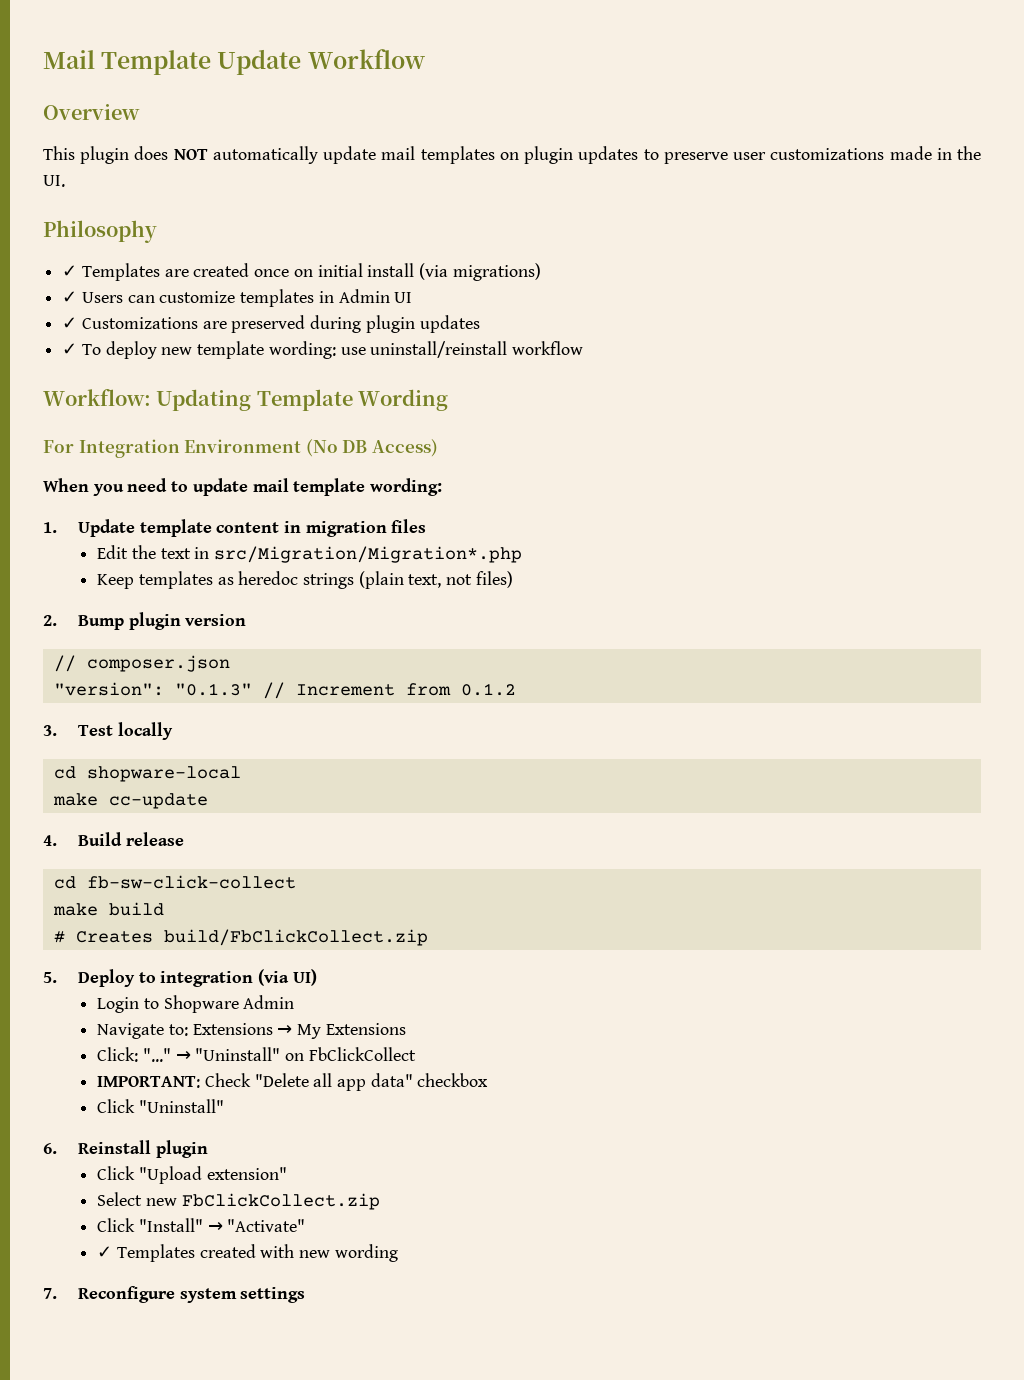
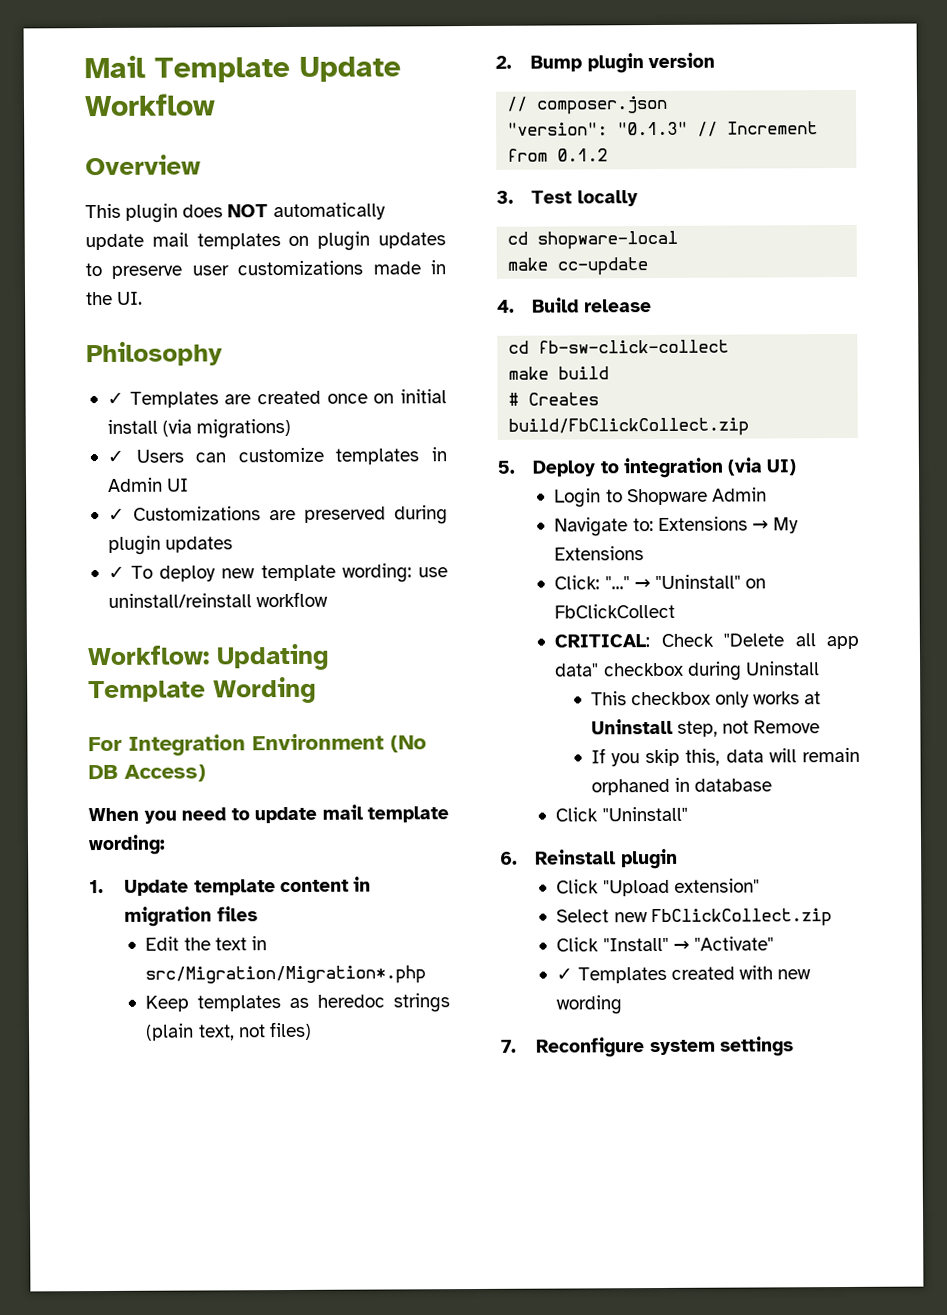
- IMPORTANT: Check "Delete all app data" checkbox
+ CRITICAL: Check "Delete all app data" checkbox during Uninstall
+ This checkbox only works at Uninstall step, not Remove
+ If you skip this, data will remain orphaned in database

